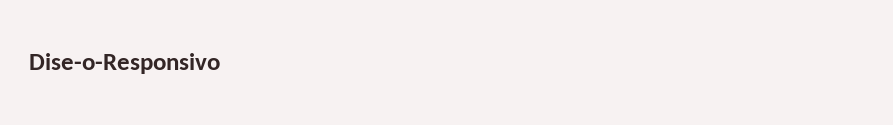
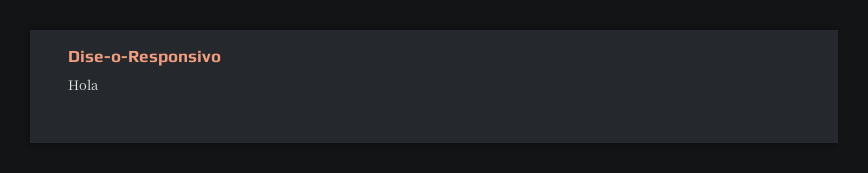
+ Hola

